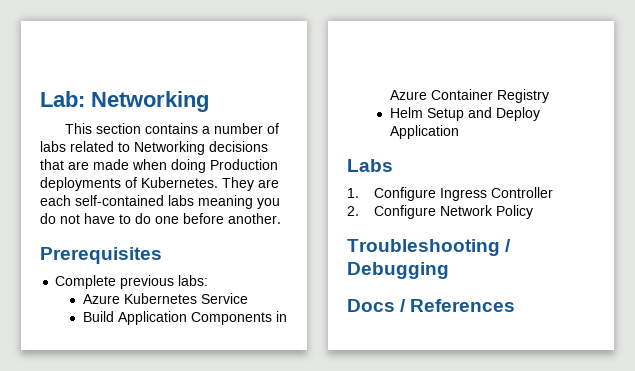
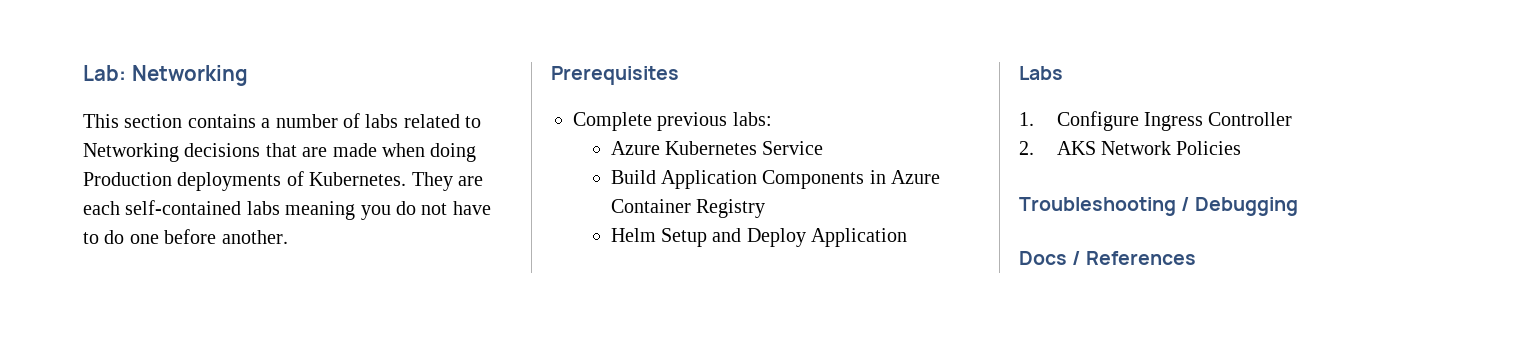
- 2. Configure Network Policy
+ 2. AKS Network Policies

